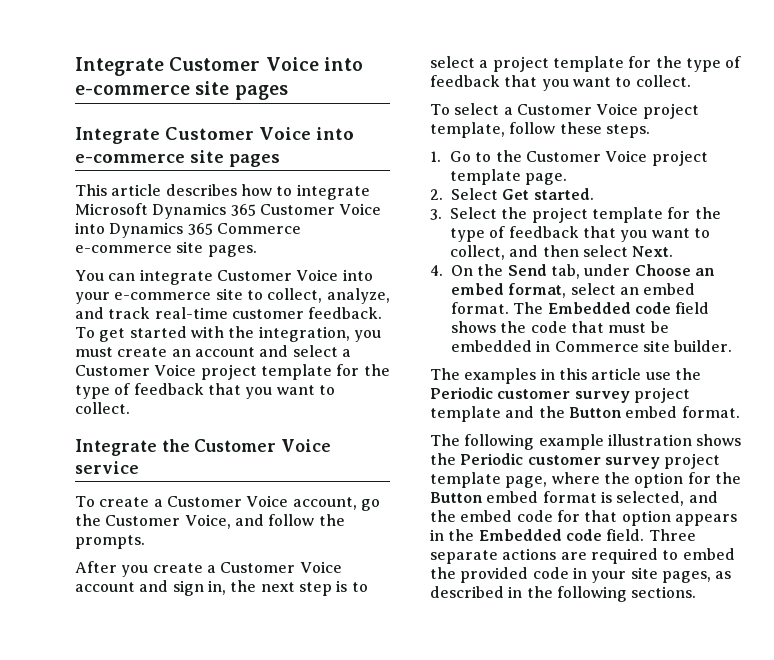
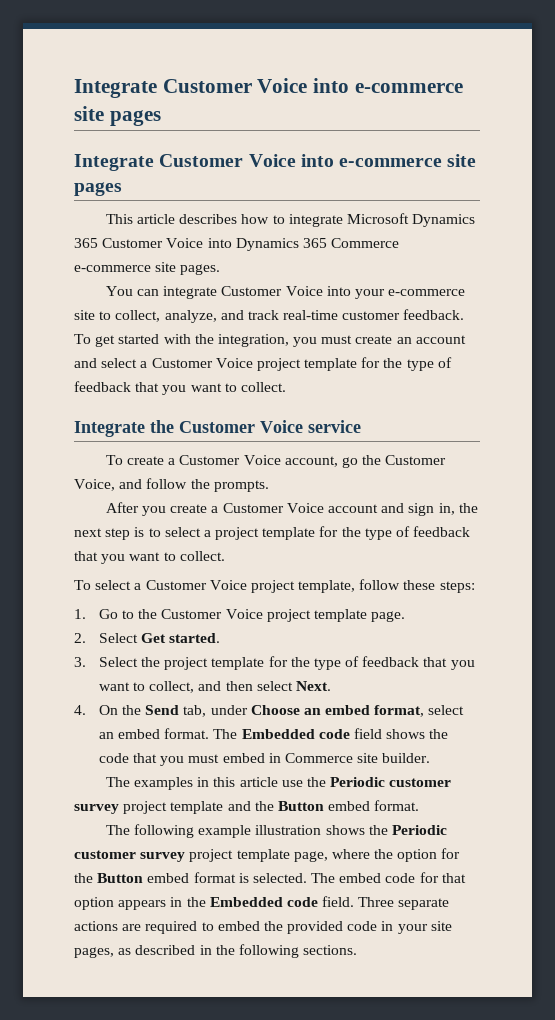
- To select a Customer Voice project template, follow these steps.
+ To select a Customer Voice project template, follow these steps:
- The Embedded code field shows the code that must be embedded in Commerce site builder.
+ The Embedded code field shows the code that you must embed in Commerce site builder.
- The following example illustration shows the Periodic customer survey project template page, where the option for the Button embed format is selected, and the embed code for that option appears in the Embedded code field.
+ The following example illustration shows the Periodic customer survey project template page, where the option for the Button embed format is selected. The embed code for that option appears in the Embedded code field.

